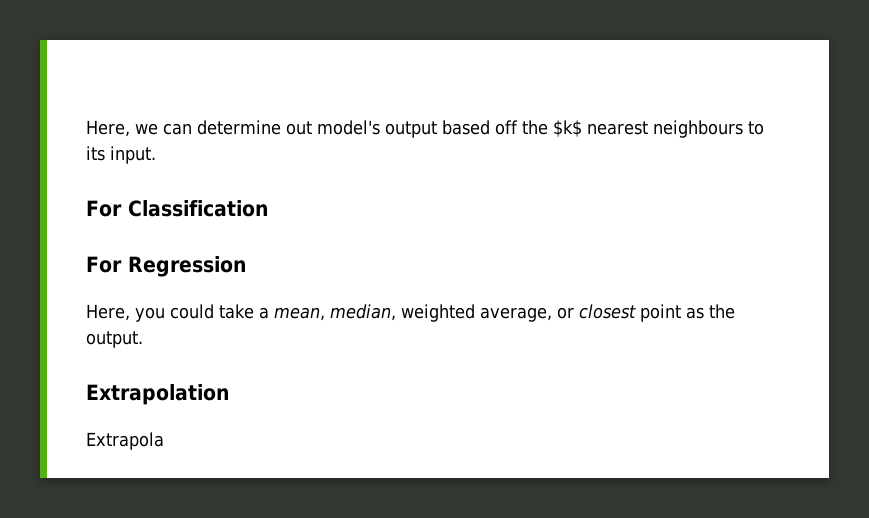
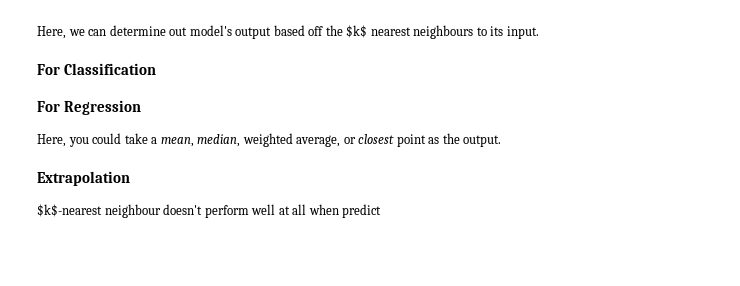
- Extrapola
+ $k$-nearest neighbour doesn't perform well at all when predict

